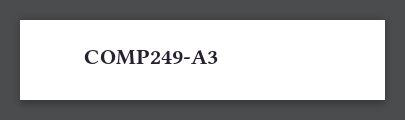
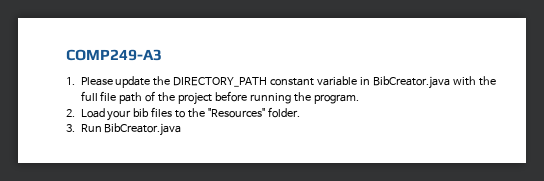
+ 1. Please update the DIRECTORY_PATH constant variable in BibCreator.java with the full file path of the project before running the program.
+ 2. Load your bib files to the "Resources" folder.
+ 3. Run BibCreator.java

